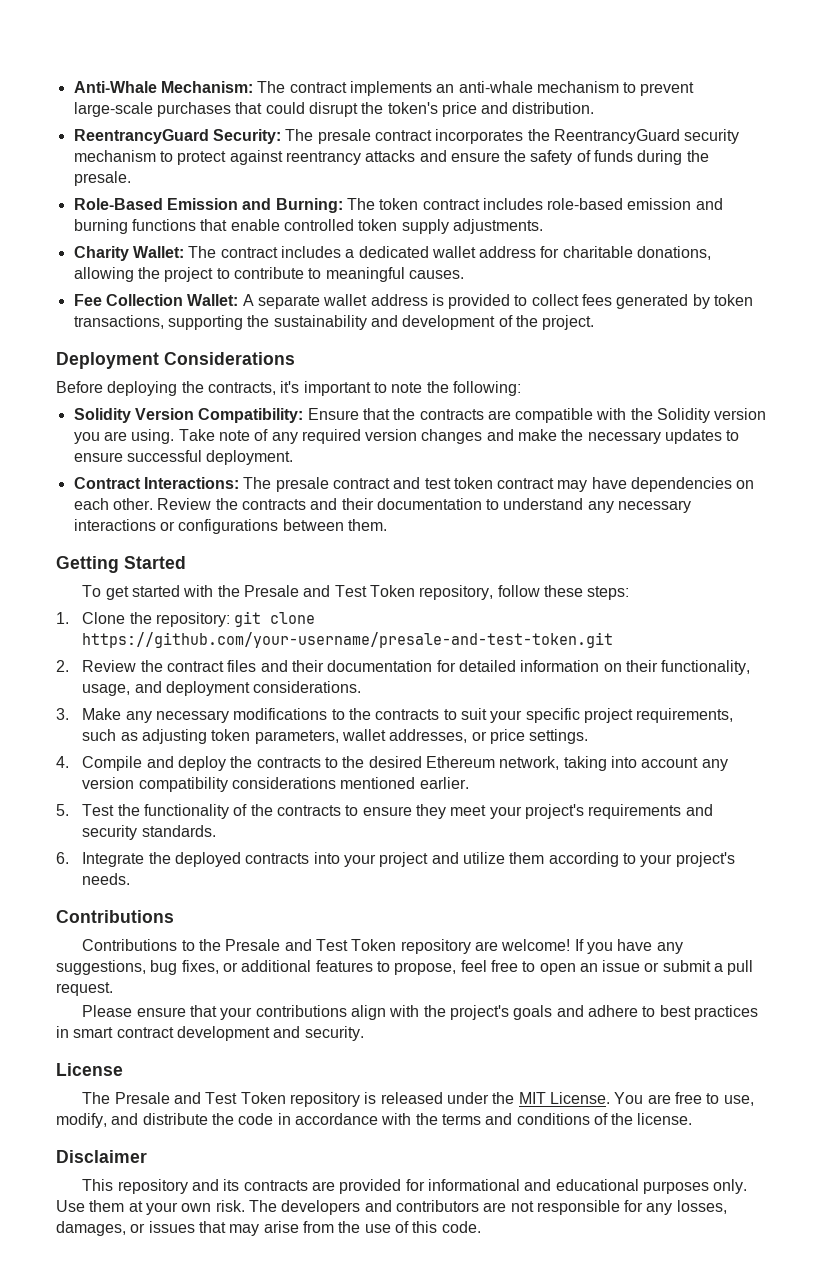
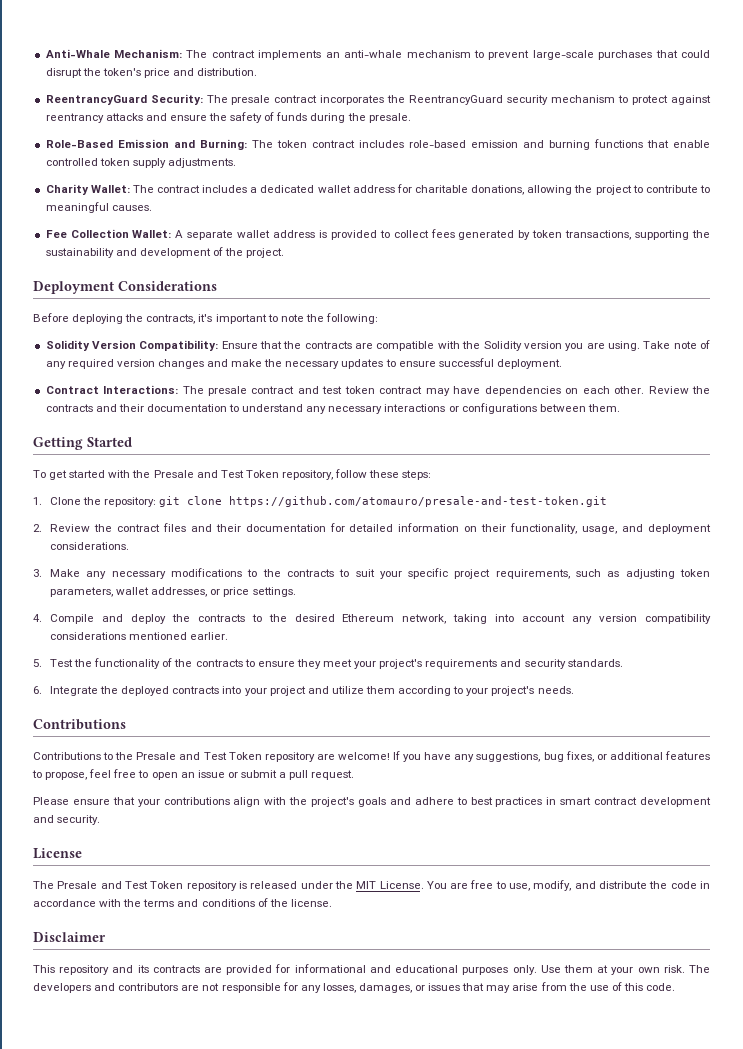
- 1. Clone the repository: git clone https://github.com/your-username/presale-and-test-token.git
+ 1. Clone the repository: git clone https://github.com/atomauro/presale-and-test-token.git

